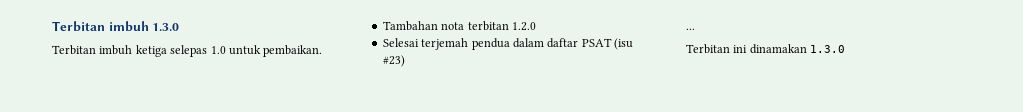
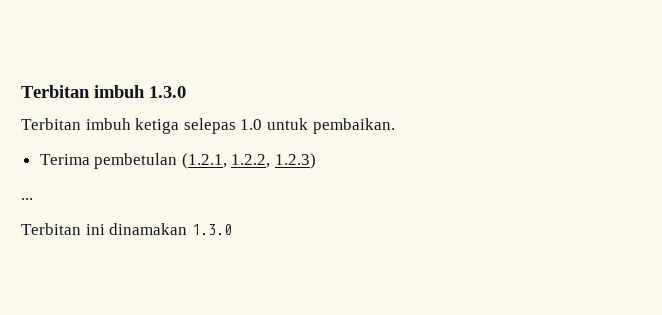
- Tambahan nota terbitan 1.2.0
- Selesai terjemah pendua dalam daftar PSAT (isu #23)
+ Terima pembetulan (1.2.1, 1.2.2, 1.2.3)

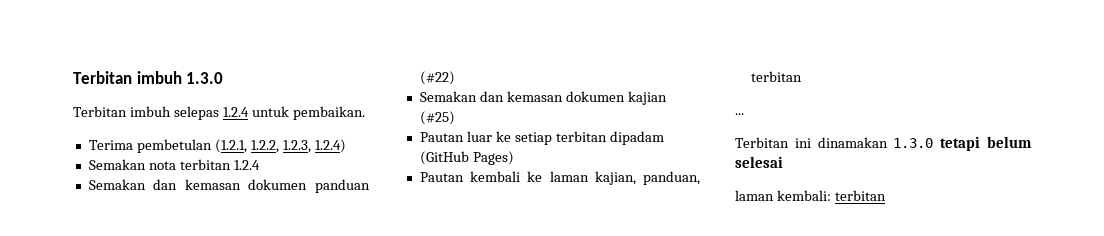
- Terbitan imbuh ketiga selepas 1.0 untuk pembaikan.
+ Terbitan imbuh selepas 1.2.4 untuk pembaikan.
- Terima pembetulan (1.2.1, 1.2.2, 1.2.3)
+ Terima pembetulan (1.2.1, 1.2.2, 1.2.3, 1.2.4)
+ Semakan nota terbitan 1.2.4
+ Semakan dan kemasan dokumen panduan (#22)
+ Semakan dan kemasan dokumen kajian (#25)
+ Pautan luar ke setiap terbitan dipadam (GitHub Pages)
+ Pautan kembali ke laman kajian, panduan, terbitan
- Terbitan ini dinamakan 1.3.0
+ Terbitan ini dinamakan 1.3.0 tetapi belum selesai
+ laman kembali: terbitan

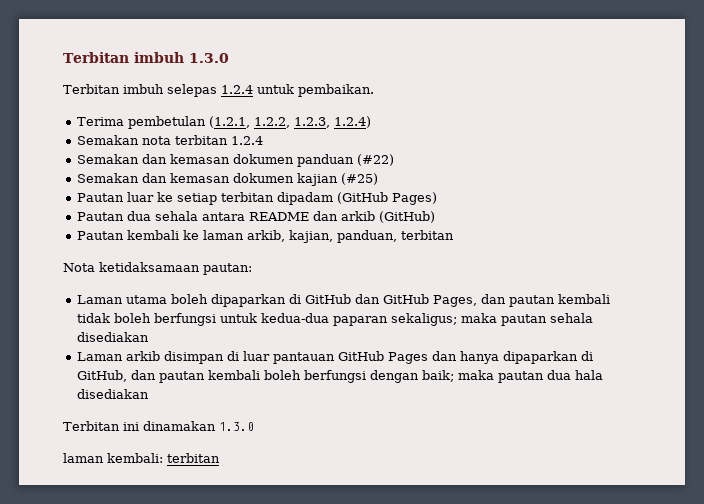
+ Pautan dua sehala antara README dan arkib (GitHub)
- Pautan kembali ke laman kajian, panduan, terbitan
+ Pautan kembali ke laman arkib, kajian, panduan, terbitan
- ...
+ Nota ketidaksamaan pautan:
+ Laman utama boleh dipaparkan di GitHub dan GitHub Pages, dan pautan kembali tidak boleh berfungsi untuk kedua-dua paparan sekaligus; maka pautan sehala disediakan
+ Laman arkib disimpan di luar pantauan GitHub Pages dan hanya dipaparkan di GitHub, dan pautan kembali boleh berfungsi dengan baik; maka pautan dua hala disediakan
- Terbitan ini dinamakan 1.3.0 tetapi belum selesai
+ Terbitan ini dinamakan 1.3.0

